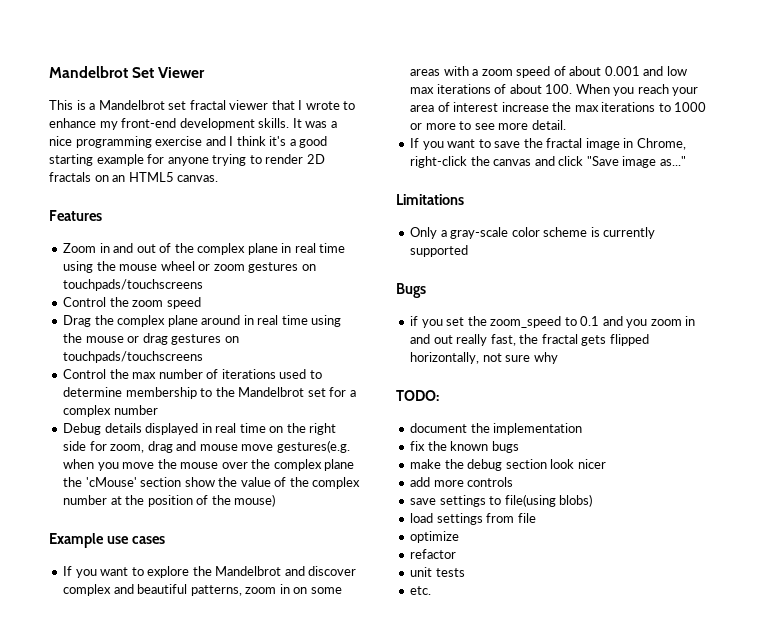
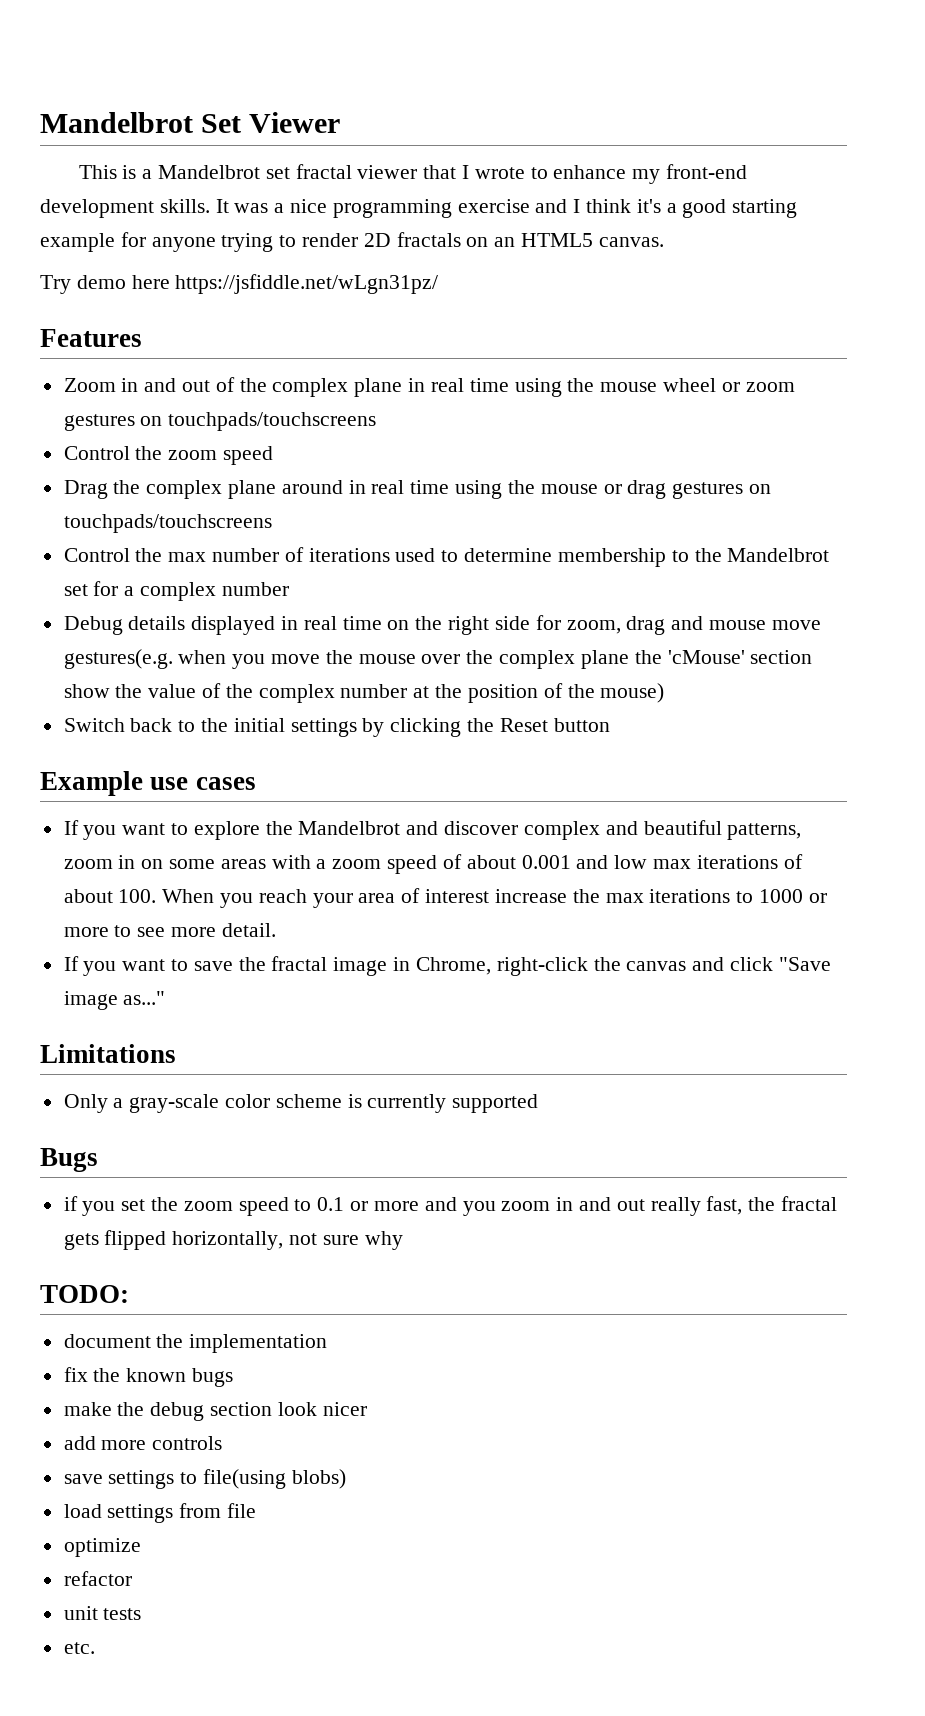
+ Try demo here https://jsfiddle.net/wLgn31pz/
+ Switch back to the initial settings by clicking the Reset button
- if you set the zoom_speed to 0.1 and you zoom in and out really fast, the fractal gets flipped horizontally, not sure why
+ if you set the zoom speed to 0.1 or more and you zoom in and out really fast, the fractal gets flipped horizontally, not sure why

